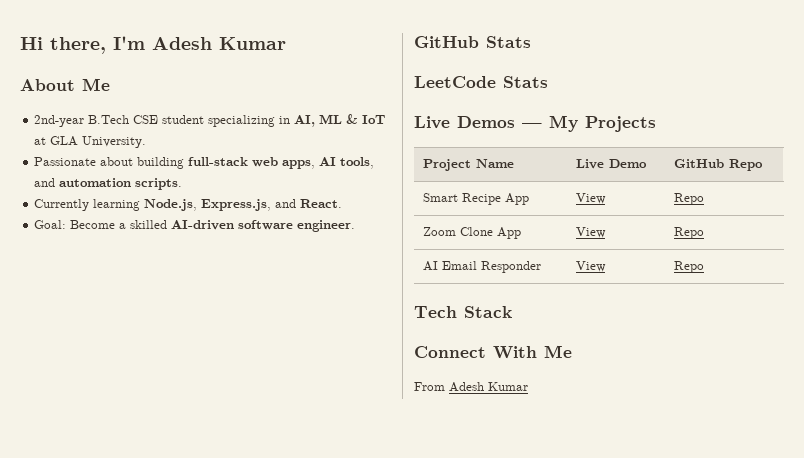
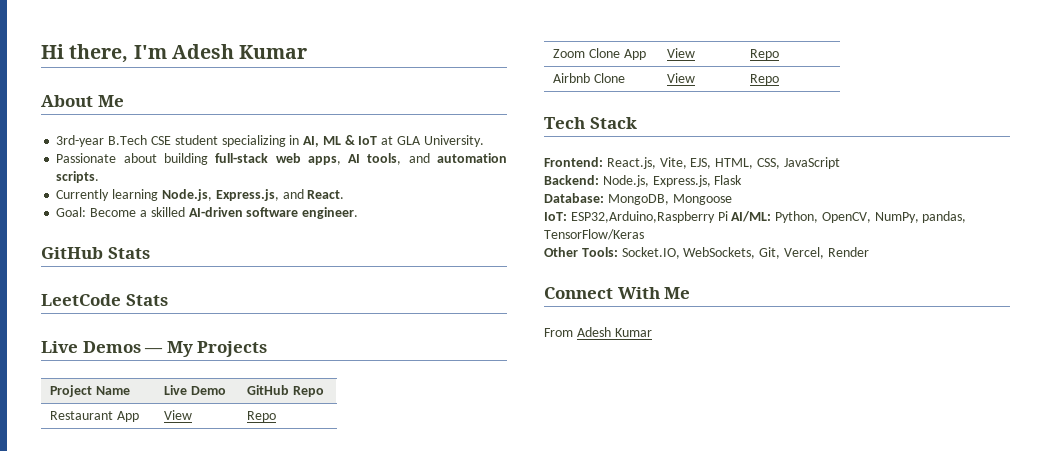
- 2nd-year B.Tech CSE student specializing in AI, ML & IoT at GLA University.
+ 3rd-year B.Tech CSE student specializing in AI, ML & IoT at GLA University.
- Smart Recipe App | View | Repo
+ Restaurant App | View | Repo
- AI Email Responder | View | Repo
+ Airbnb Clone | View | Repo
+ Frontend: React.js, Vite, EJS, HTML, CSS, JavaScript
+ Backend: Node.js, Express.js, Flask
+ Database: MongoDB, Mongoose
+ IoT: ESP32,Arduino,Raspberry Pi AI/ML: Python, OpenCV, NumPy, pandas, TensorFlow/Keras
+ Other Tools: Socket.IO, WebSockets, Git, Vercel, Render

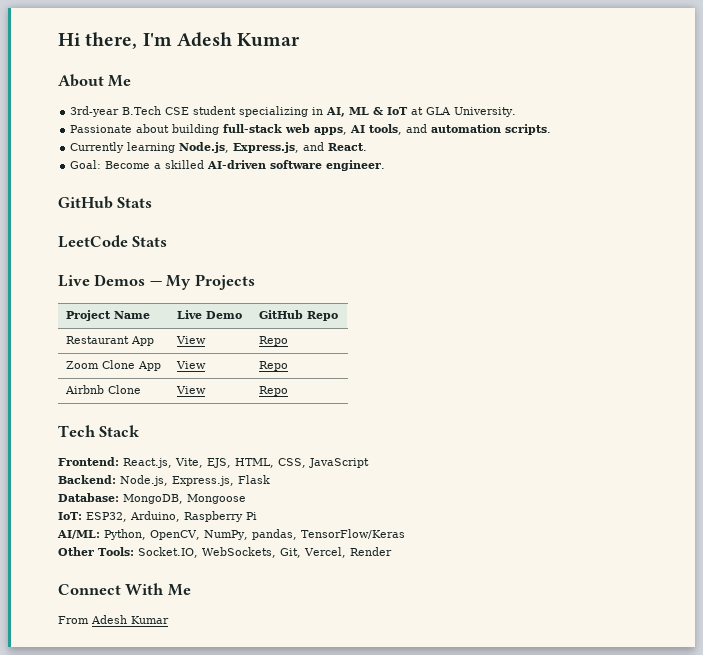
- IoT: ESP32,Arduino,Raspberry Pi AI/ML: Python, OpenCV, NumPy, pandas, TensorFlow/Keras
+ IoT: ESP32, Arduino, Raspberry Pi
+ AI/ML: Python, OpenCV, NumPy, pandas, TensorFlow/Keras

